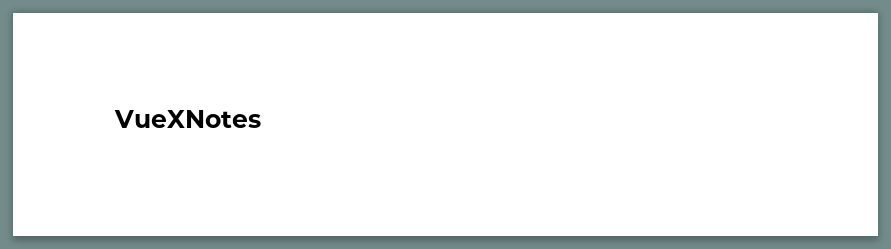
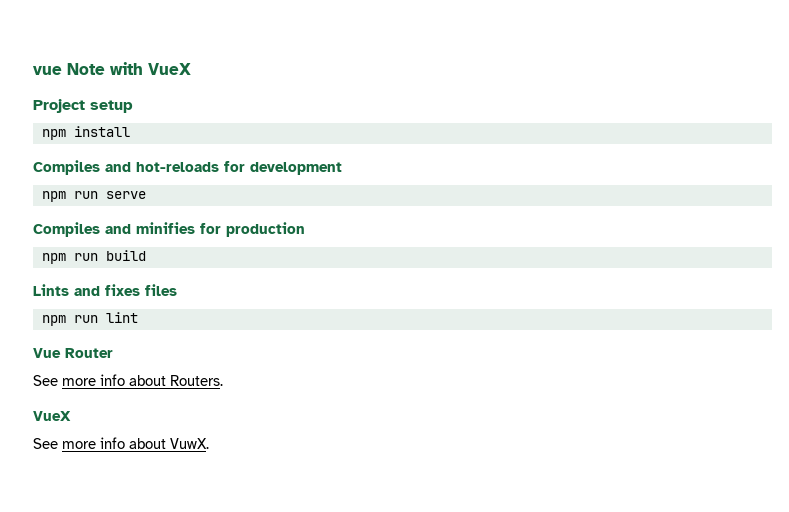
- VueXNotes
+ vue Note with VueX
+ Project setup
+ npm install
+ Compiles and hot-reloads for development
+ npm run serve
+ Compiles and minifies for production
+ npm run build
+ Lints and fixes files
+ npm run lint
+ Vue Router
+ See more info about Routers.
+ VueX
+ See more info about VuwX.

